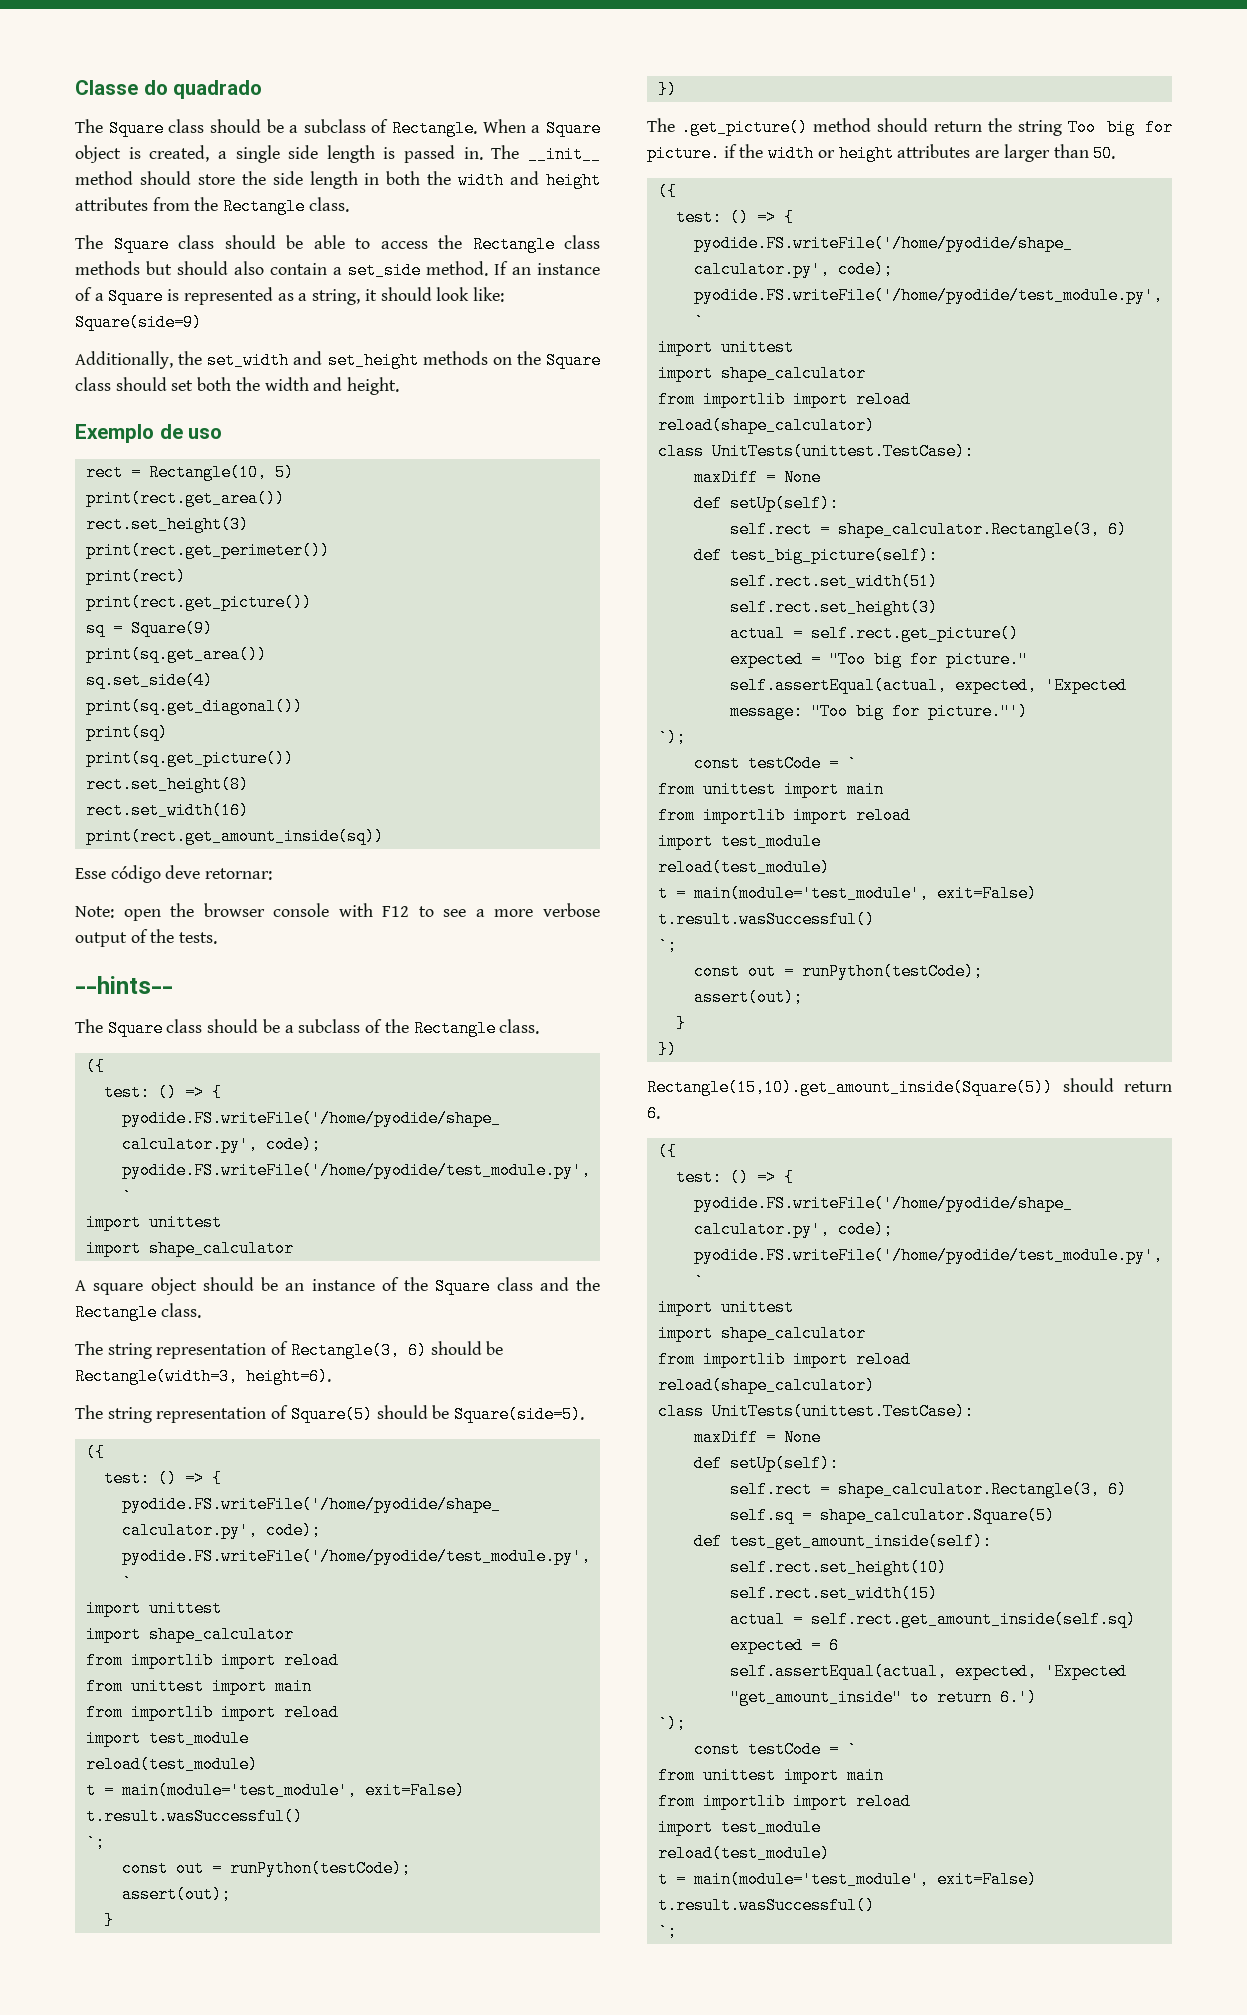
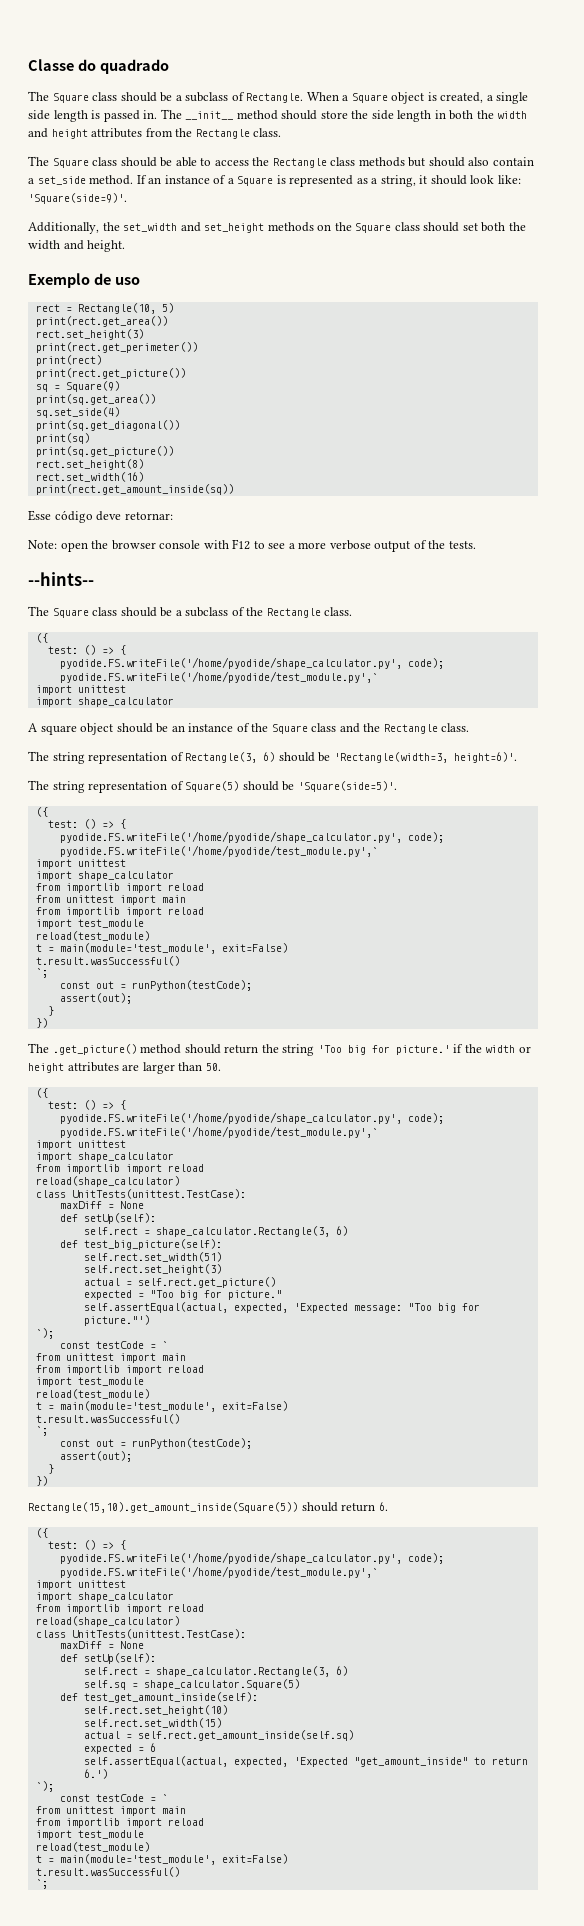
- If an instance of a Square is represented as a string, it should look like: Square(side=9)
+ If an instance of a Square is represented as a string, it should look like: 'Square(side=9)'.
- The string representation of Rectangle(3, 6) should be Rectangle(width=3, height=6).
+ The string representation of Rectangle(3, 6) should be 'Rectangle(width=3, height=6)'.
- The string representation of Square(5) should be Square(side=5).
+ The string representation of Square(5) should be 'Square(side=5)'.
- The .get_picture() method should return the string Too big for picture. if the width or height attributes are larger than 50.
+ The .get_picture() method should return the string 'Too big for picture.' if the width or height attributes are larger than 50.

